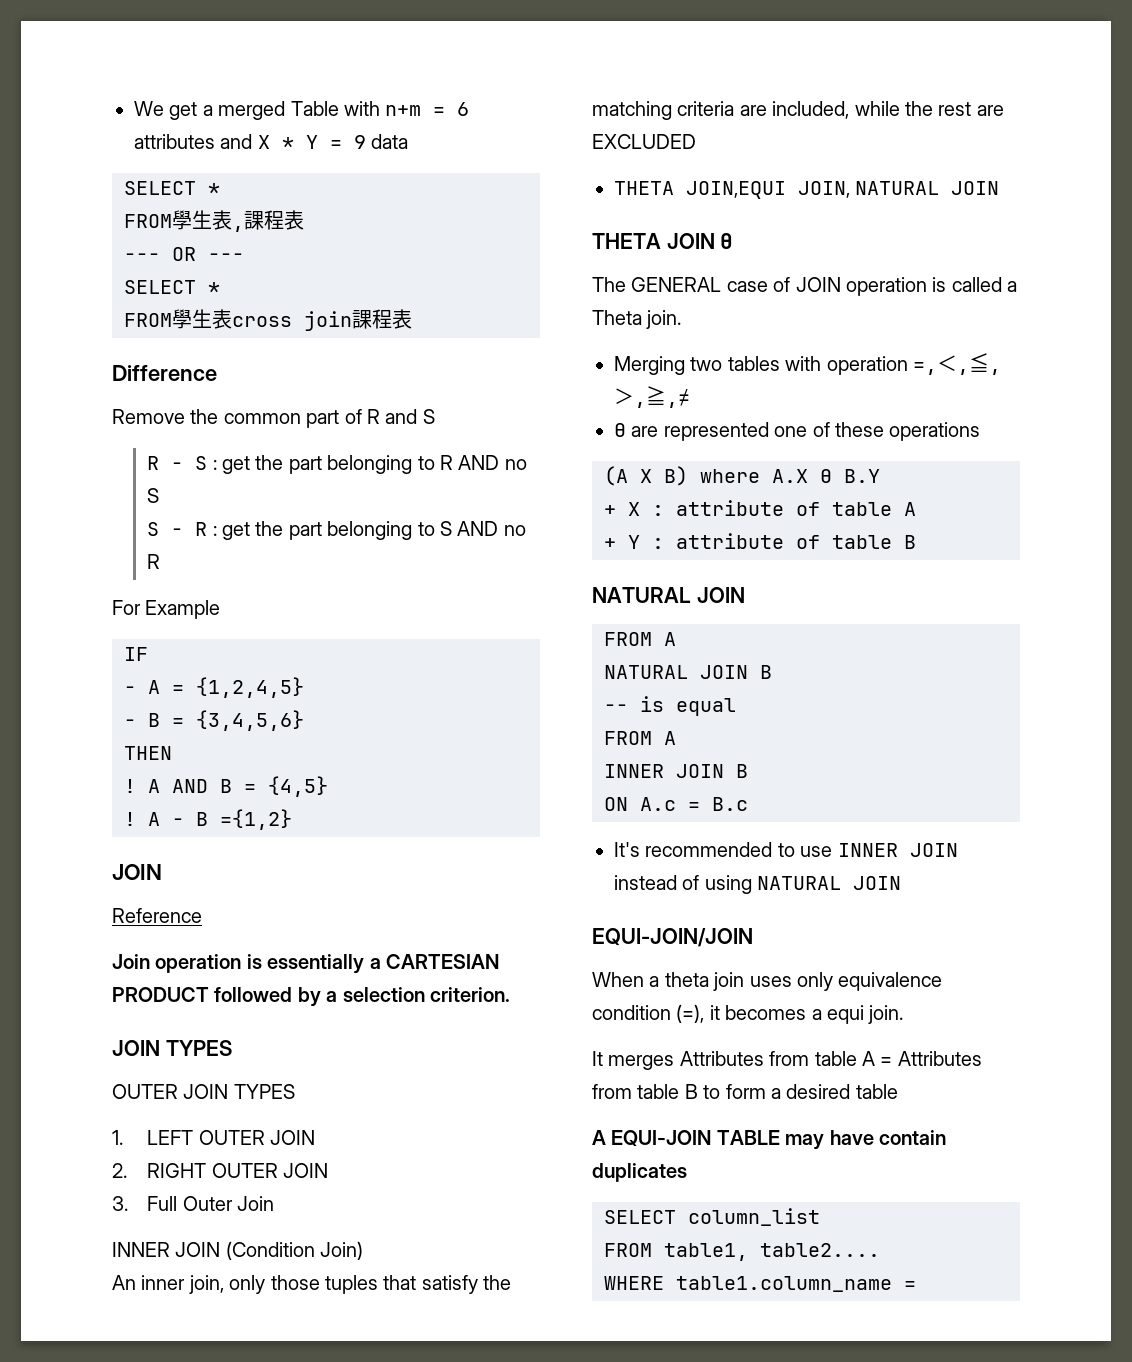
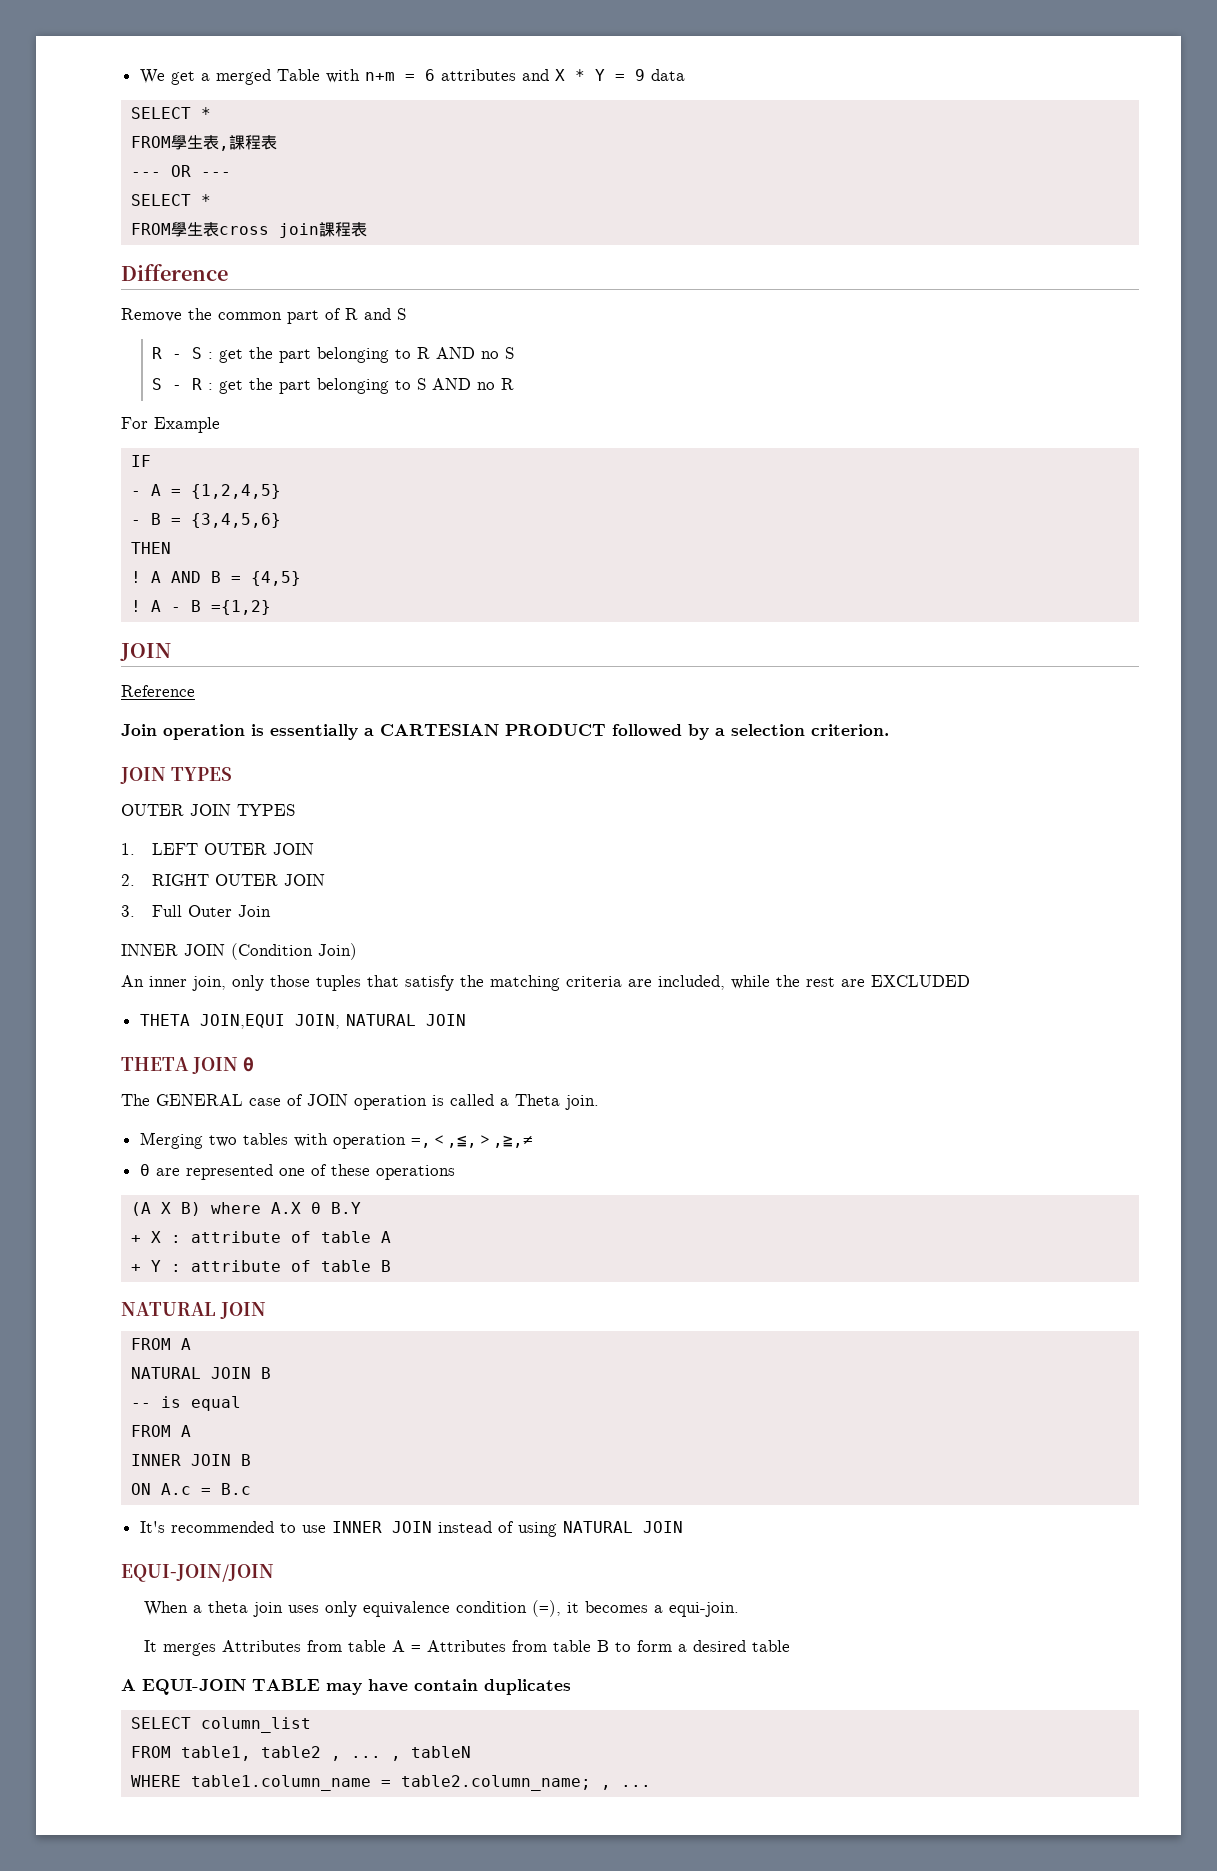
- When a theta join uses only equivalence condition (=), it becomes a equi join.
+ When a theta join uses only equivalence condition (=), it becomes a equi-join.
- FROM table1, table2....
+ FROM table1, table2 , ... , tableN
- WHERE table1.column_name =
+ WHERE table1.column_name = table2.column_name; , ...

